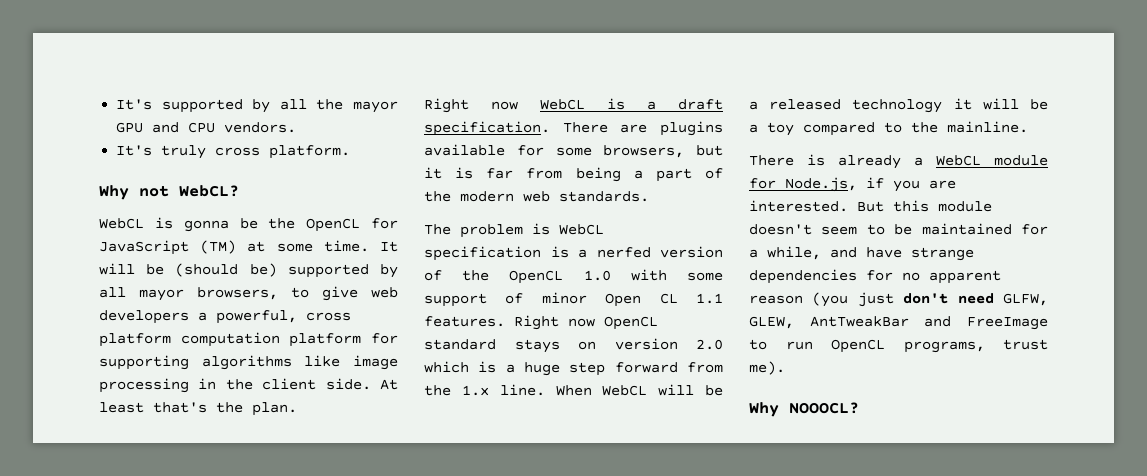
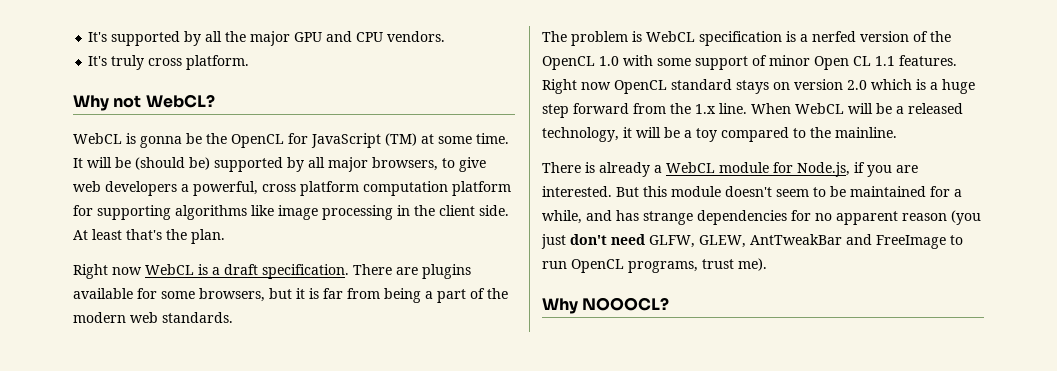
- It's supported by all the mayor GPU and CPU vendors.
+ It's supported by all the major GPU and CPU vendors.
- It will be (should be) supported by all mayor browsers, to give web developers a powerful, cross platform computation platform for supporting algorithms like image processing in the client side.
+ It will be (should be) supported by all major browsers, to give web developers a powerful, cross platform computation platform for supporting algorithms like image processing in the client side.
- When WebCL will be a released technology it will be a toy compared to the mainline.
+ When WebCL will be a released technology, it will be a toy compared to the mainline.
- But this module doesn't seem to be maintained for a while, and have strange dependencies for no apparent reason (you just don't need GLFW, GLEW, AntTweakBar and FreeImage to run OpenCL programs, trust me).
+ But this module doesn't seem to be maintained for a while, and has strange dependencies for no apparent reason (you just don't need GLFW, GLEW, AntTweakBar and FreeImage to run OpenCL programs, trust me).

